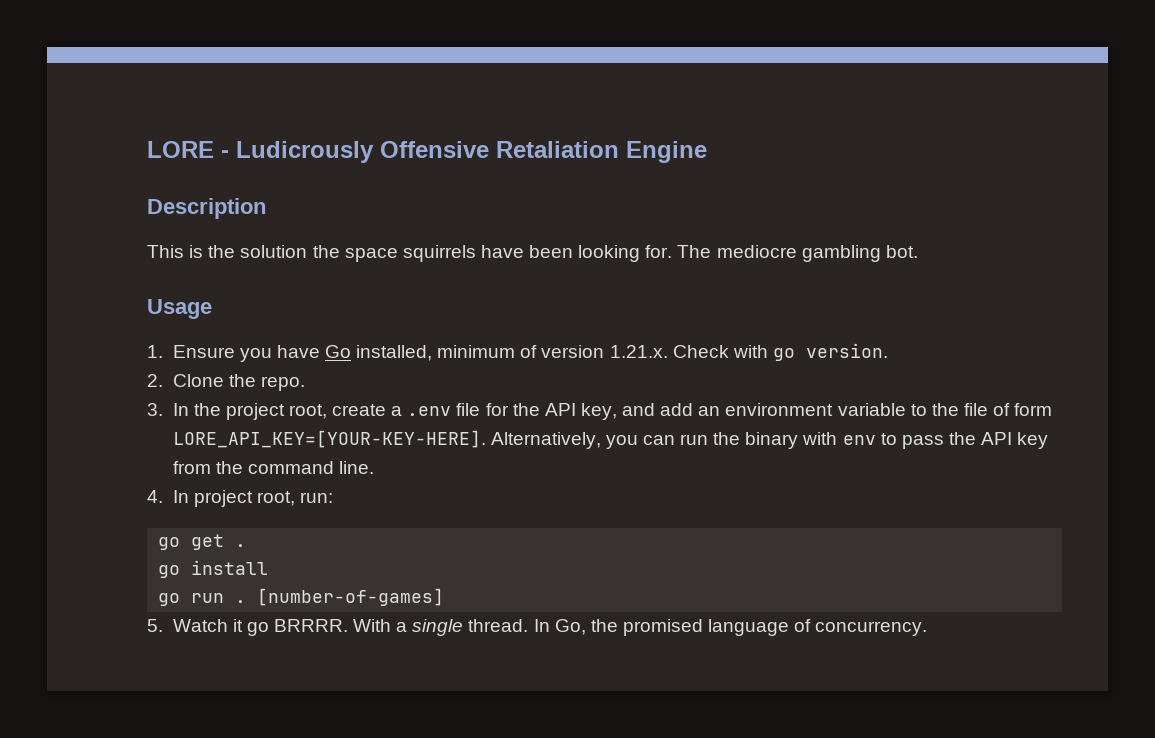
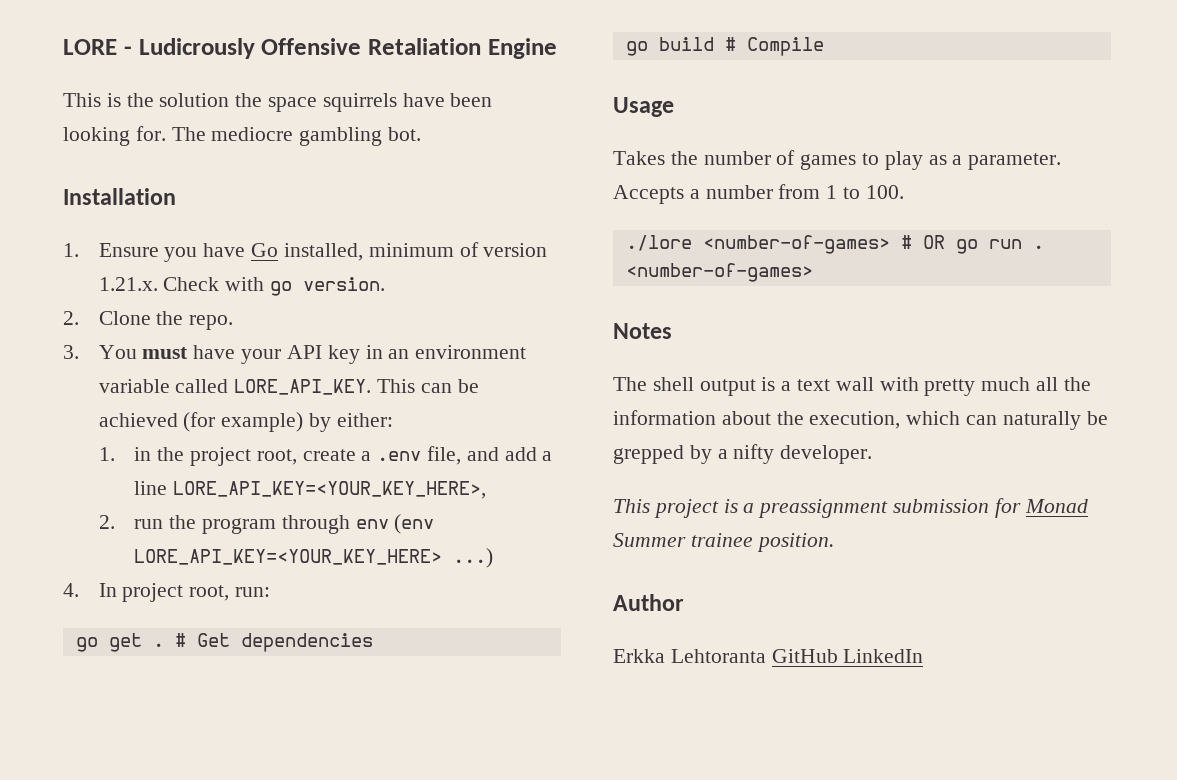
- Description
- Usage
+ Installation
- 3. In the project root, create a .env file for the API key, and add an environment variable to the file of form LORE_API_KEY=[YOUR-KEY-HERE]. Alternatively, you can run the binary with env to pass the API key from the command line.
+ 3. You must have your API key in an environment variable called LORE_API_KEY. This can be achieved (for example) by either:
+ 1. in the project root, create a .env file, and add a line LORE_API_KEY=<YOUR_KEY_HERE>,
+ 2. run the program through env (env LORE_API_KEY=<YOUR_KEY_HERE> ...)
- go get .
- go install
- go run . [number-of-games]
- 5. Watch it go BRRRR. With a single thread. In Go, the promised language of concurrency.
+ go get . # Get dependencies
+ go build # Compile
+ Usage
+ Takes the number of games to play as a parameter. Accepts a number from 1 to 100.
+ ./lore <number-of-games> # OR go run . <number-of-games>
+ Notes
+ The shell output is a text wall with pretty much all the information about the execution, which can naturally be grepped by a nifty developer.
+ This project is a preassignment submission for Monad Summer trainee position.
+ Author
+ Erkka Lehtoranta GitHub LinkedIn

